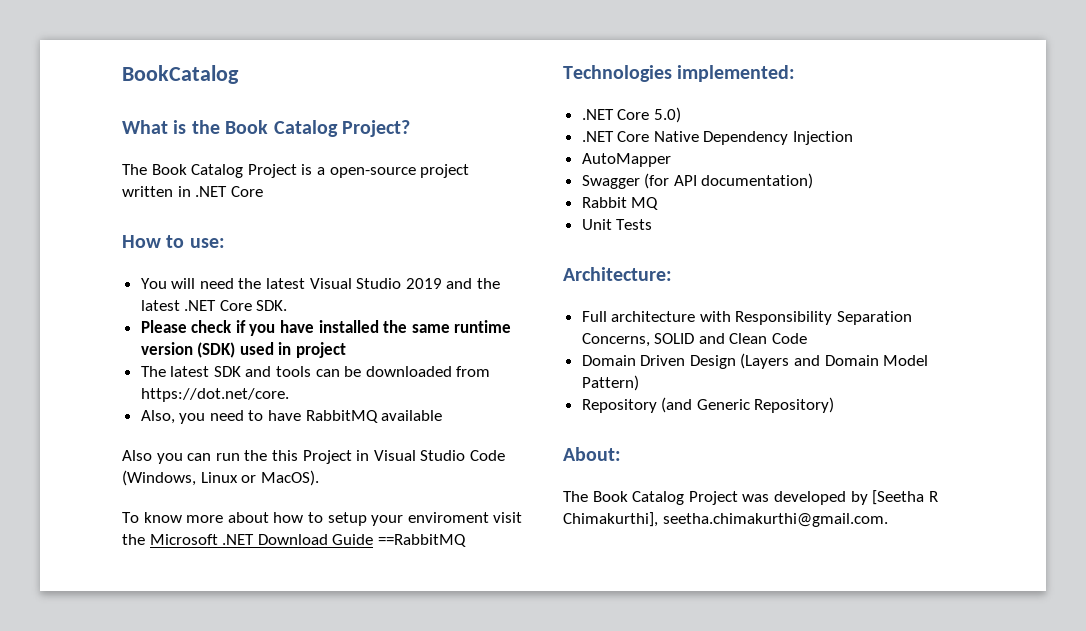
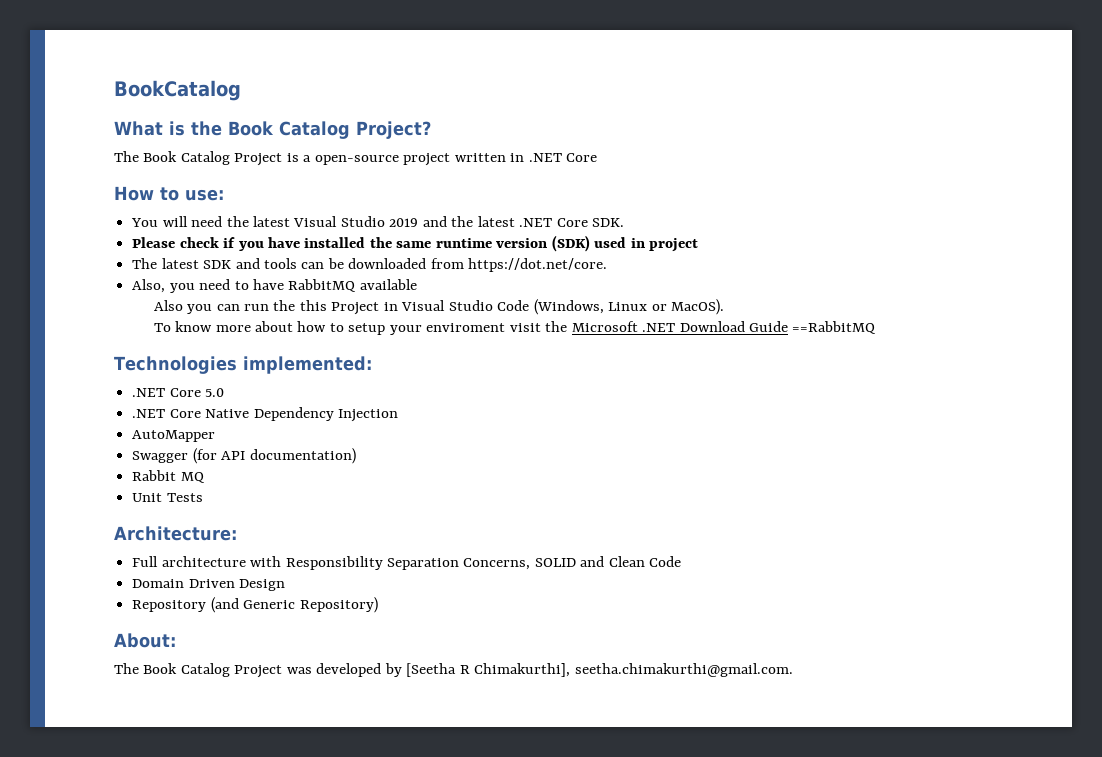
- .NET Core 5.0)
+ .NET Core 5.0
- Domain Driven Design (Layers and Domain Model Pattern)
+ Domain Driven Design

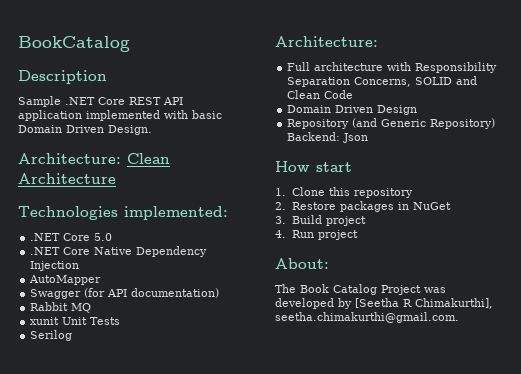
- What is the Book Catalog Project?
- The Book Catalog Project is a open-source project written in .NET Core
- How to use:
- You will need the latest Visual Studio 2019 and the latest .NET Core SDK.
- Please check if you have installed the same runtime version (SDK) used in project
- The latest SDK and tools can be downloaded from https://dot.net/core.
- Also, you need to have RabbitMQ available
- Also you can run the this Project in Visual Studio Code (Windows, Linux or MacOS).
- To know more about how to setup your enviroment visit the Microsoft .NET Download Guide ==RabbitMQ
+ Description
+ Sample .NET Core REST API application implemented with basic Domain Driven Design.
+ Architecture: Clean Architecture
- Unit Tests
+ xunit Unit Tests
+ Serilog
- Repository (and Generic Repository)
+ Repository (and Generic Repository) Backend: Json
+ How start
+ 1. Clone this repository
+ 2. Restore packages in NuGet
+ 3. Build project
+ 4. Run project

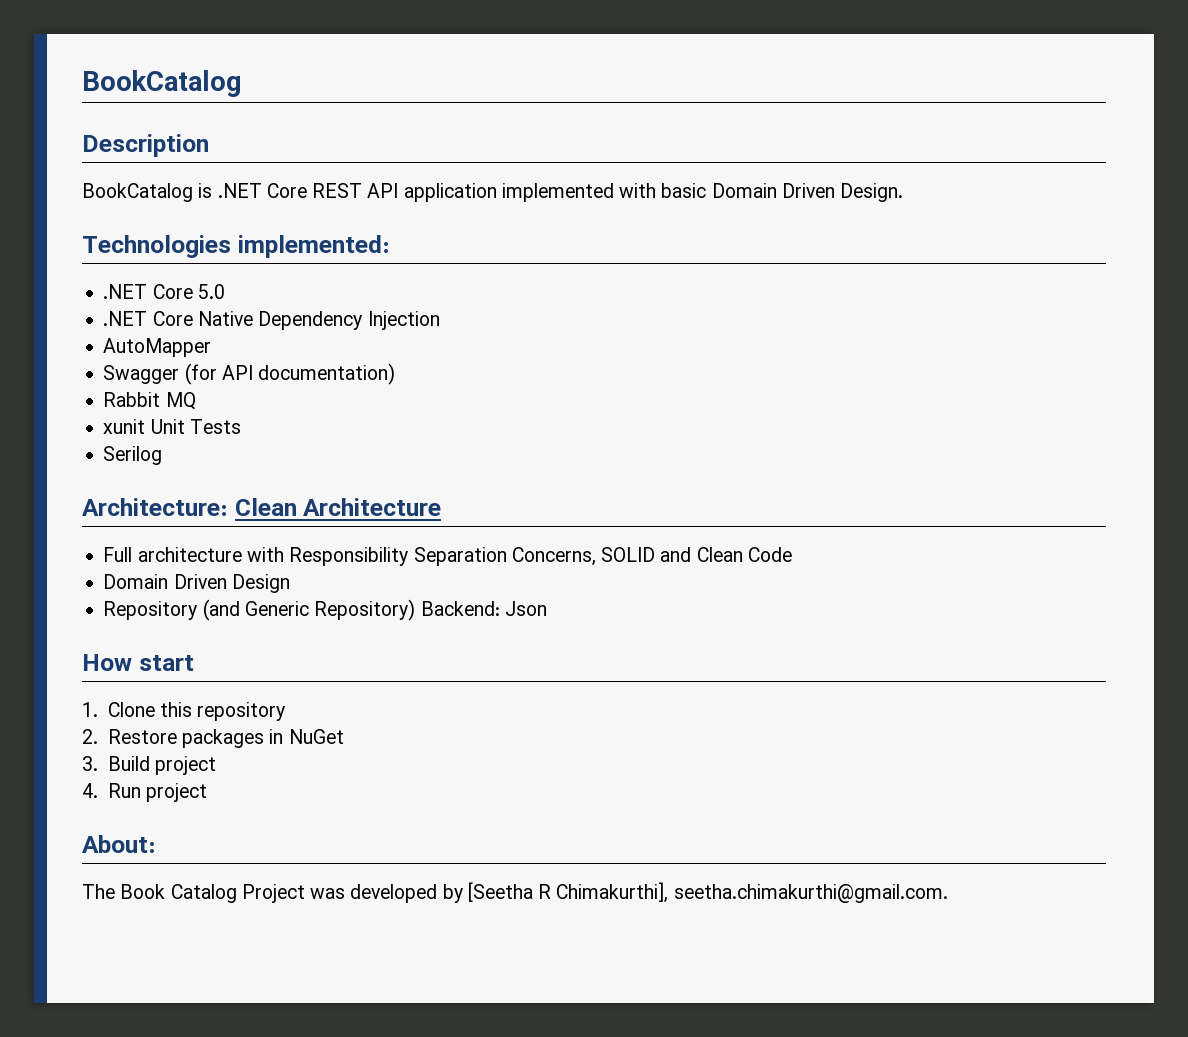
- Sample .NET Core REST API application implemented with basic Domain Driven Design.
+ BookCatalog is .NET Core REST API application implemented with basic Domain Driven Design.
- Architecture: Clean Architecture
  Serilog
- Architecture:
+ Architecture: Clean Architecture

